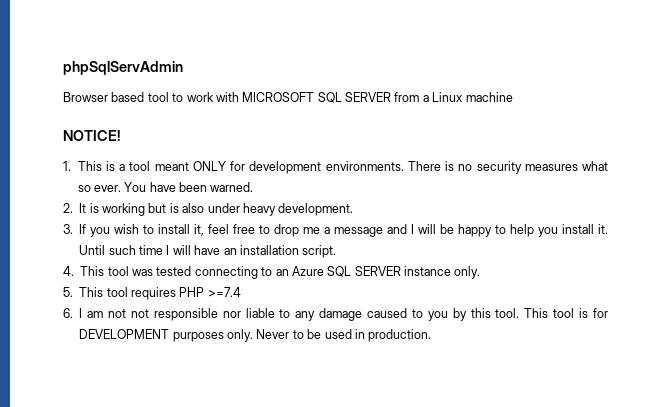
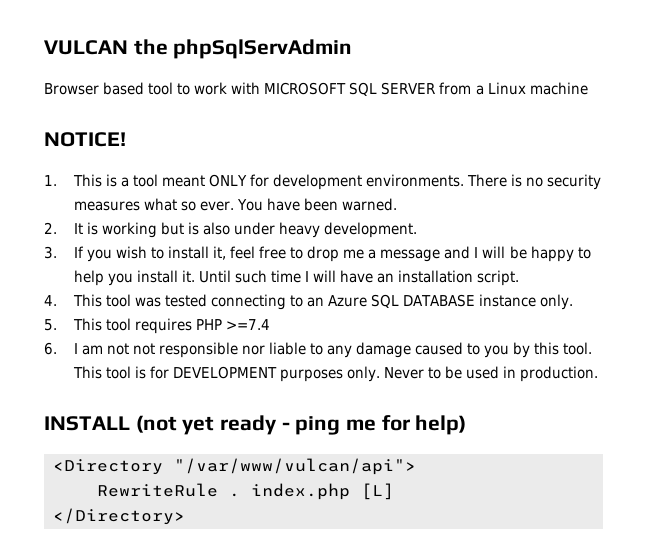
- phpSqlServAdmin
+ VULCAN the phpSqlServAdmin
- 4. This tool was tested connecting to an Azure SQL SERVER instance only.
+ 4. This tool was tested connecting to an Azure SQL DATABASE instance only.
+ INSTALL (not yet ready - ping me for help)
+ <Directory "/var/www/vulcan/api">
+ RewriteRule . index.php [L]
+ </Directory>

